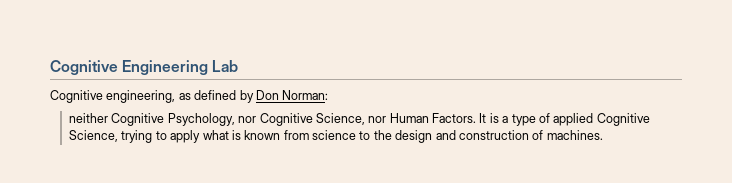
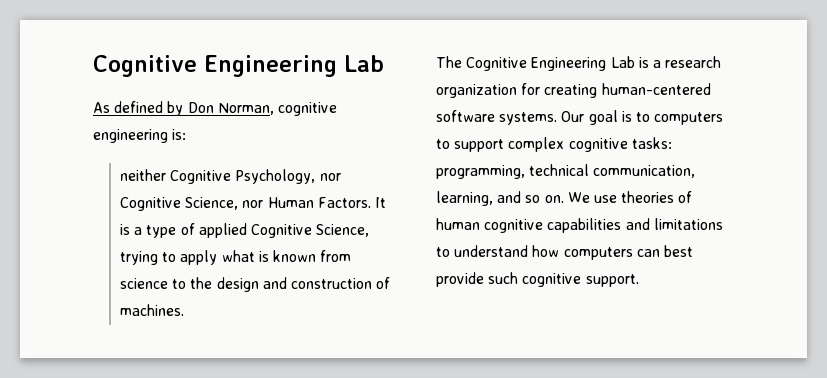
- Cognitive engineering, as defined by Don Norman:
+ As defined by Don Norman, cognitive engineering is:
+ The Cognitive Engineering Lab is a research organization for creating human-centered software systems. Our goal is to computers to support complex cognitive tasks: programming, technical communication, learning, and so on. We use theories of human cognitive capabilities and limitations to understand how computers can best provide such cognitive support.

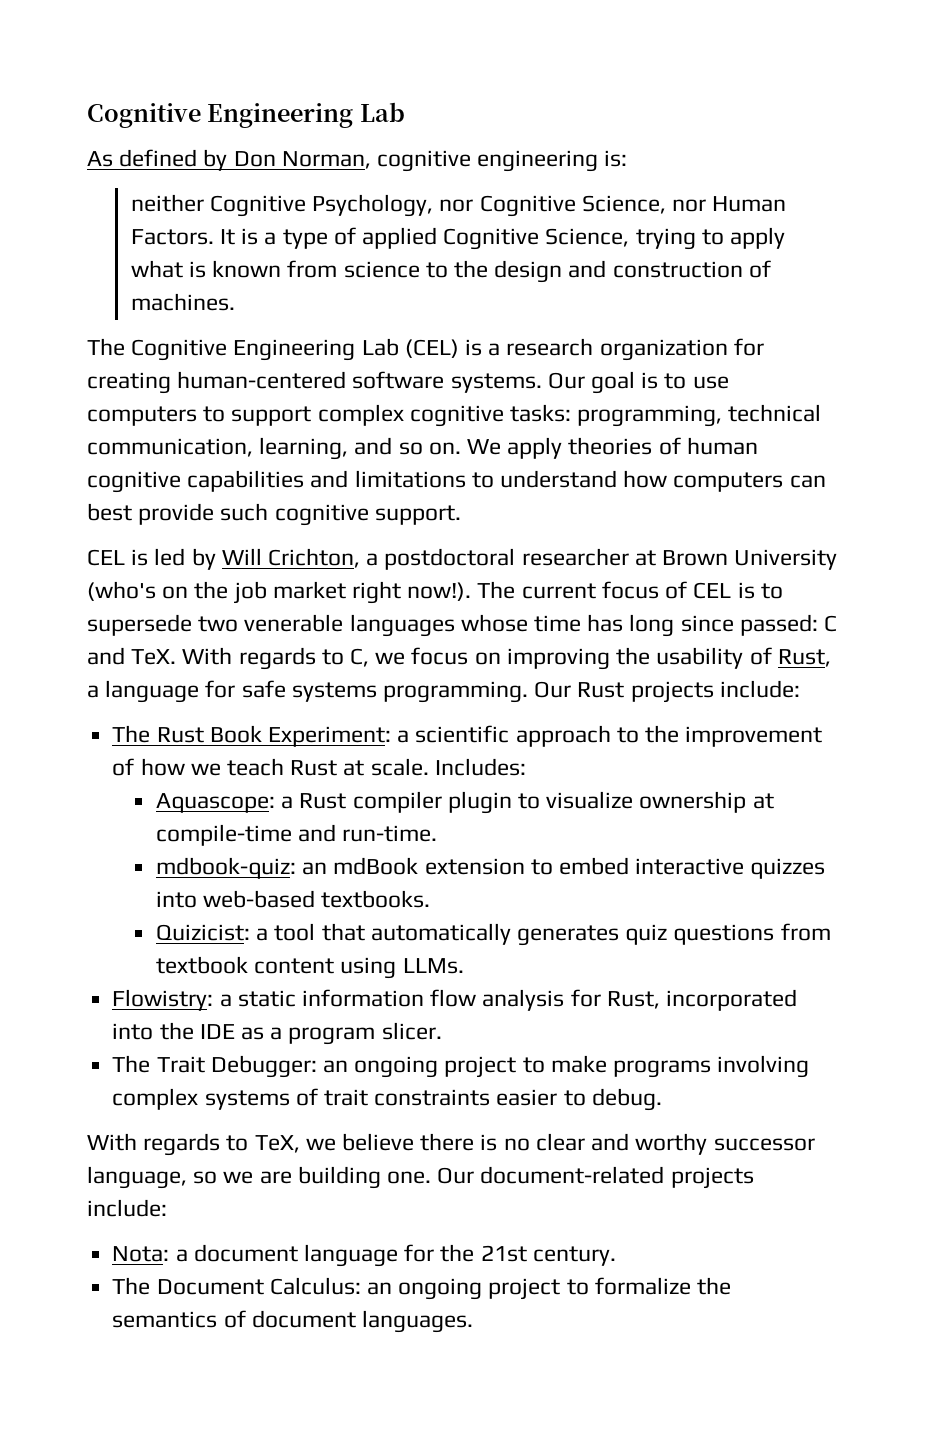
- The Cognitive Engineering Lab is a research organization for creating human-centered software systems.
+ The Cognitive Engineering Lab (CEL) is a research organization for creating human-centered software systems.
- Our goal is to computers to support complex cognitive tasks: programming, technical communication, learning, and so on.
+ Our goal is to use computers to support complex cognitive tasks: programming, technical communication, learning, and so on.
- We use theories of human cognitive capabilities and limitations to understand how computers can best provide such cognitive support.
+ We apply theories of human cognitive capabilities and limitations to understand how computers can best provide such cognitive support.
+ CEL is led by Will Crichton, a postdoctoral researcher at Brown University (who's on the job market right now!). The current focus of CEL is to supersede two venerable languages whose time has long since passed: C and TeX. With regards to C, we focus on improving the usability of Rust, a language for safe systems programming. Our Rust projects include:
+ The Rust Book Experiment: a scientific approach to the improvement of how we teach Rust at scale. Includes:
+ Aquascope: a Rust compiler plugin to visualize ownership at compile-time and run-time.
+ mdbook-quiz: an mdBook extension to embed interactive quizzes into web-based textbooks.
+ Quizicist: a tool that automatically generates quiz questions from textbook content using LLMs.
+ Flowistry: a static information flow analysis for Rust, incorporated into the IDE as a program slicer.
+ The Trait Debugger: an ongoing project to make programs involving complex systems of trait constraints easier to debug.
+ With regards to TeX, we believe there is no clear and worthy successor language, so we are building one. Our document-related projects include:
+ Nota: a document language for the 21st century.
+ The Document Calculus: an ongoing project to formalize the semantics of document languages.

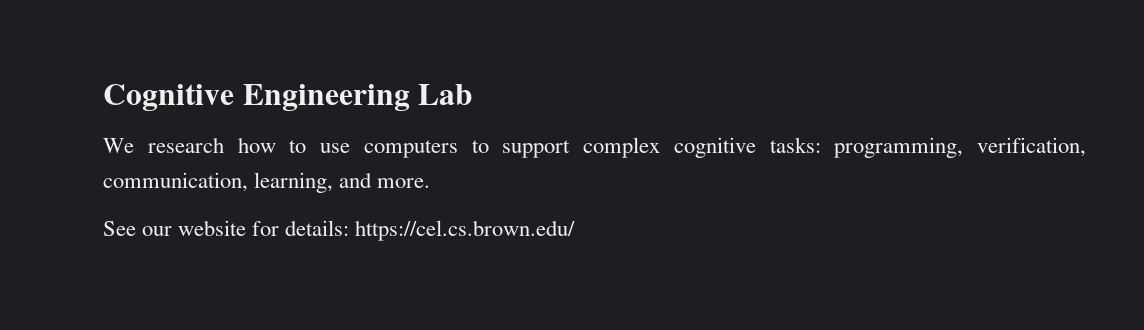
- As defined by Don Norman, cognitive engineering is:
- neither Cognitive Psychology, nor Cognitive Science, nor Human Factors. It is a type of applied Cognitive Science, trying to apply what is known from science to the design and construction of machines.
- The Cognitive Engineering Lab (CEL) is a research organization for creating human-centered software systems. Our goal is to use computers to support complex cognitive tasks: programming, technical communication, learning, and so on. We apply theories of human cognitive capabilities and limitations to understand how computers can best provide such cognitive support.
- CEL is led by Will Crichton, a postdoctoral researcher at Brown University (who's on the job market right now!). The current focus of CEL is to supersede two venerable languages whose time has long since passed: C and TeX. With regards to C, we focus on improving the usability of Rust, a language for safe systems programming. Our Rust projects include:
- The Rust Book Experiment: a scientific approach to the improvement of how we teach Rust at scale. Includes:
- Aquascope: a Rust compiler plugin to visualize ownership at compile-time and run-time.
- mdbook-quiz: an mdBook extension to embed interactive quizzes into web-based textbooks.
- Quizicist: a tool that automatically generates quiz questions from textbook content using LLMs.
- Flowistry: a static information flow analysis for Rust, incorporated into the IDE as a program slicer.
- The Trait Debugger: an ongoing project to make programs involving complex systems of trait constraints easier to debug.
- With regards to TeX, we believe there is no clear and worthy successor language, so we are building one. Our document-related projects include:
- Nota: a document language for the 21st century.
- The Document Calculus: an ongoing project to formalize the semantics of document languages.
+ We research how to use computers to support complex cognitive tasks: programming, verification, communication, learning, and more.
+ See our website for details: https://cel.cs.brown.edu/

